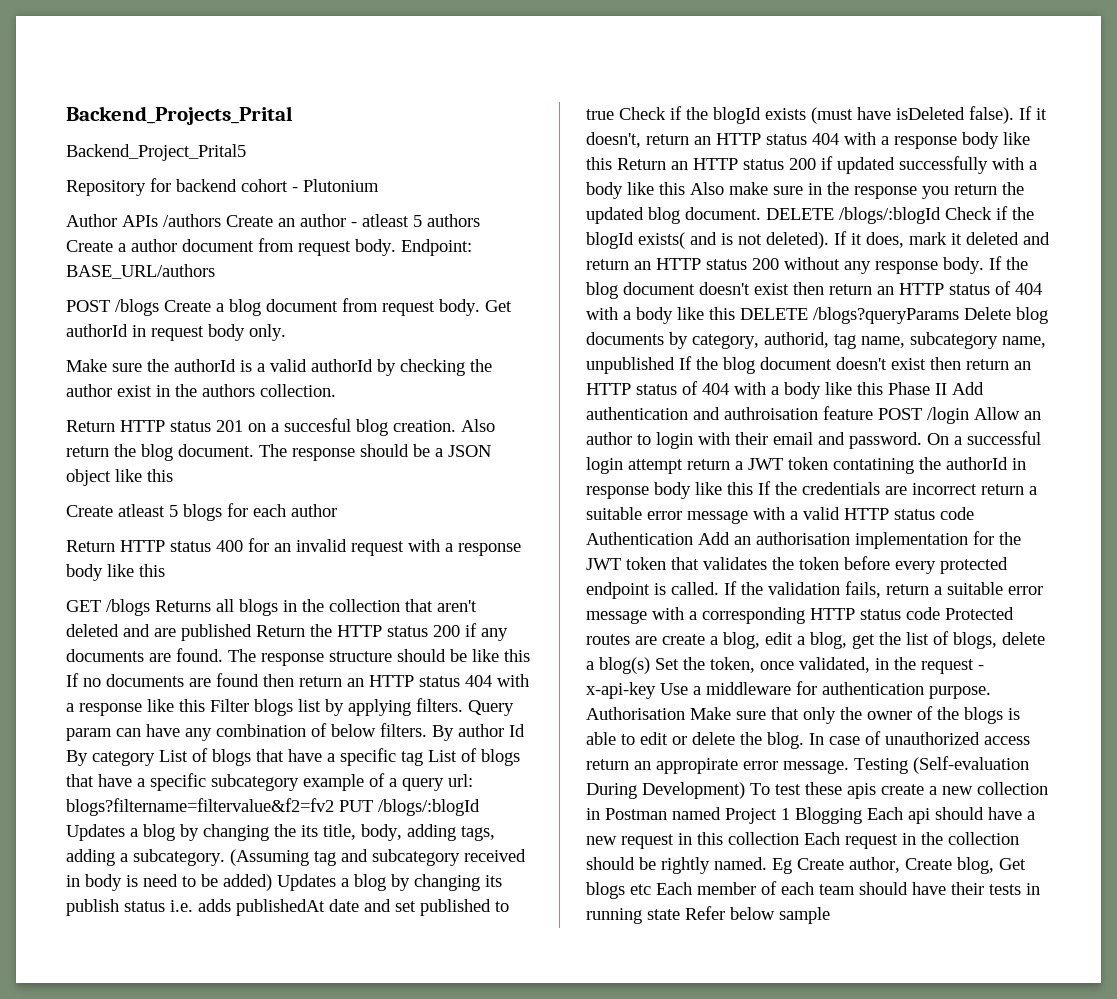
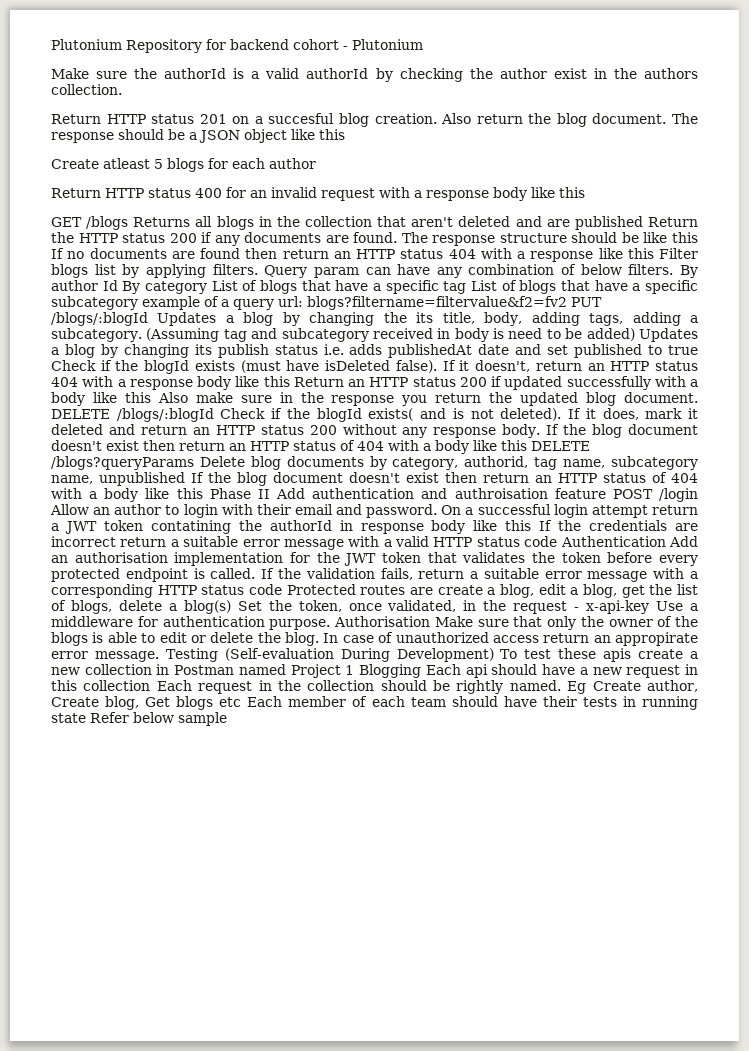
- Backend_Projects_Prital
- Backend_Project_Prital5
- Repository for backend cohort - Plutonium
+ Plutonium Repository for backend cohort - Plutonium
- Author APIs /authors Create an author - atleast 5 authors Create a author document from request body. Endpoint: BASE_URL/authors
- POST /blogs Create a blog document from request body. Get authorId in request body only.

